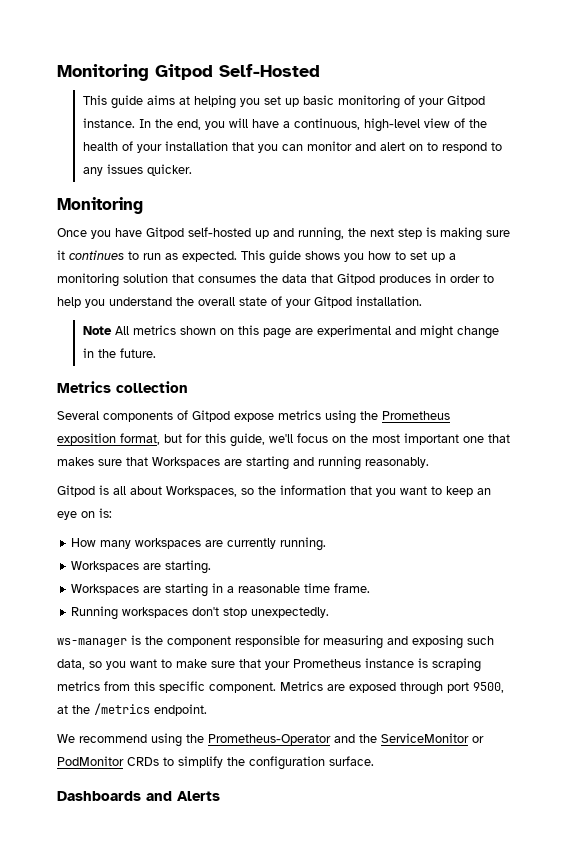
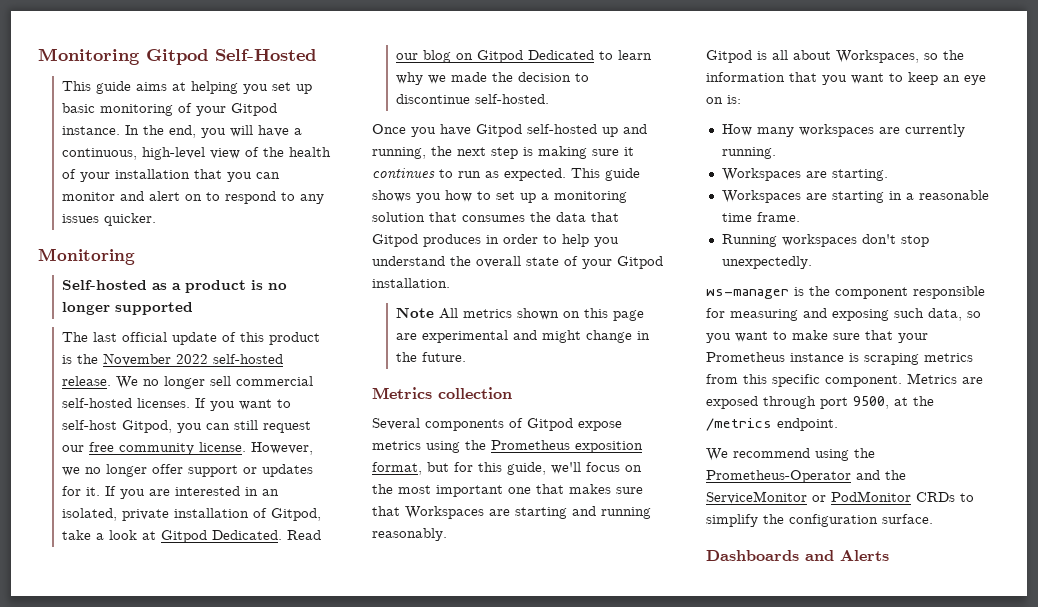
+ Self-hosted as a product is no longer supported
+ The last official update of this product is the November 2022 self-hosted release. We no longer sell commercial self-hosted licenses. If you want to self-host Gitpod, you can still request our free community license. However, we no longer offer support or updates for it. If you are interested in an isolated, private installation of Gitpod, take a look at Gitpod Dedicated. Read our blog on Gitpod Dedicated to learn why we made the decision to discontinue self-hosted.

